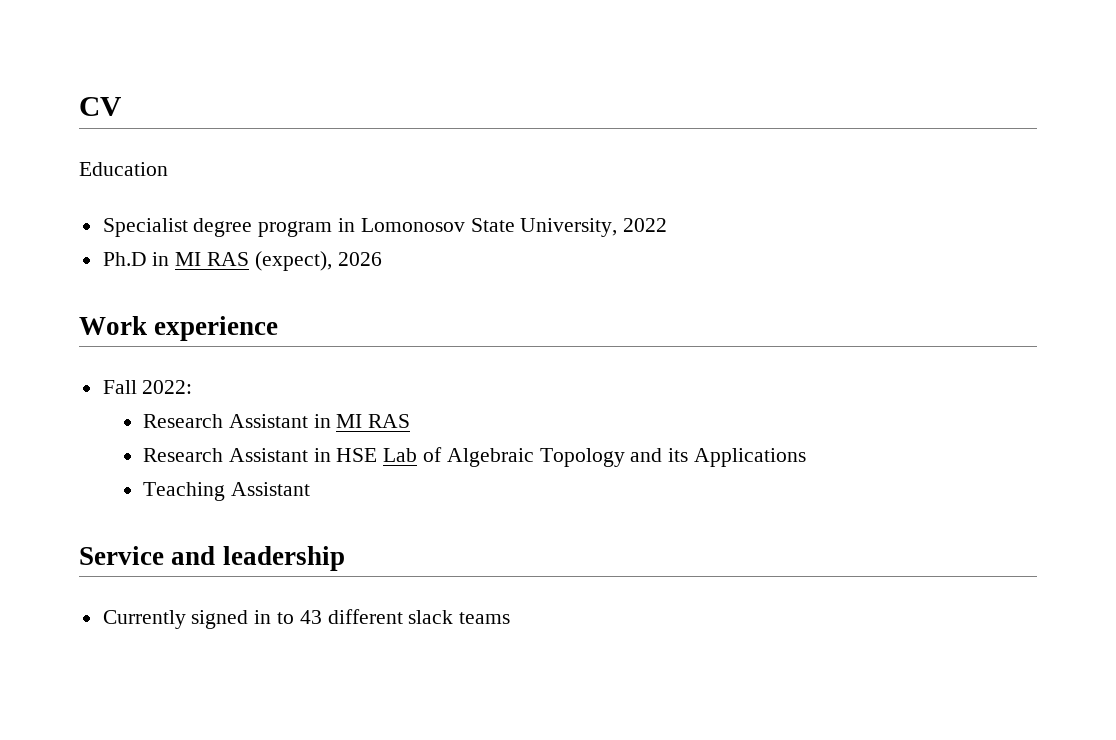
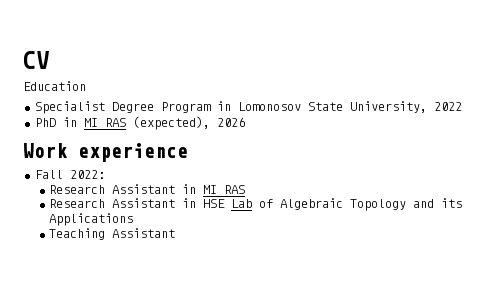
- Specialist degree program in Lomonosov State University, 2022
+ Specialist Degree Program in Lomonosov State University, 2022
- Ph.D in MI RAS (expect), 2026
+ PhD in MI RAS (expected), 2026
- Service and leadership
- Currently signed in to 43 different slack teams

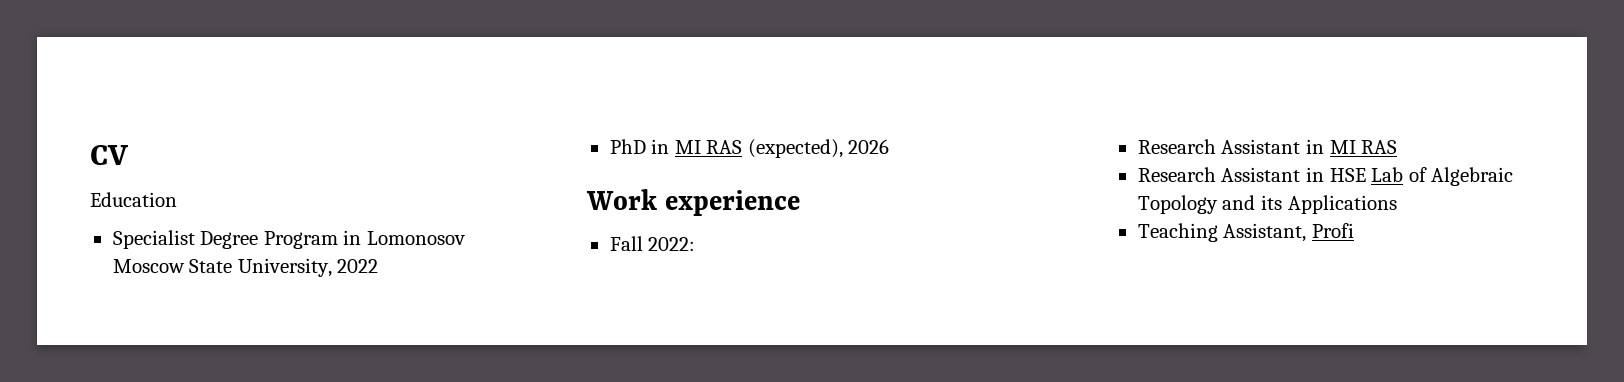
- Specialist Degree Program in Lomonosov State University, 2022
+ Specialist Degree Program in Lomonosov Moscow State University, 2022
- Teaching Assistant
+ Teaching Assistant, Profi

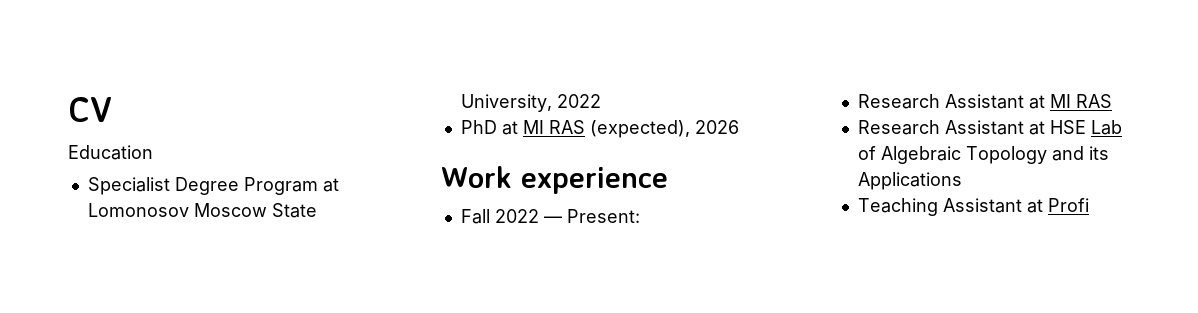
- Specialist Degree Program in Lomonosov Moscow State University, 2022
+ Specialist Degree Program at Lomonosov Moscow State University, 2022
- PhD in MI RAS (expected), 2026
+ PhD at MI RAS (expected), 2026
- Fall 2022:
- Research Assistant in MI RAS
+ Fall 2022 — Present:
+ Research Assistant at MI RAS
- Research Assistant in HSE Lab of Algebraic Topology and its Applications
+ Research Assistant at HSE Lab of Algebraic Topology and its Applications
- Teaching Assistant, Profi
+ Teaching Assistant at Profi

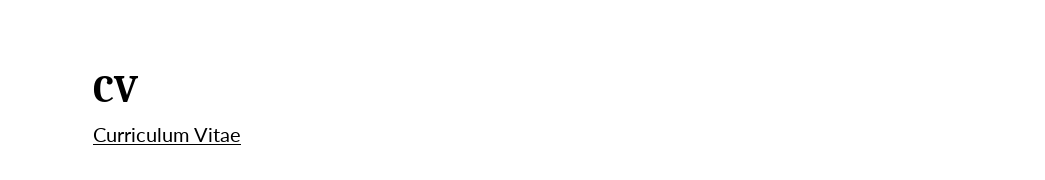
- Education
- Specialist Degree Program at Lomonosov Moscow State University, 2022
- PhD at MI RAS (expected), 2026
- Work experience
- Fall 2022 — Present:
- Research Assistant at MI RAS
- Research Assistant at HSE Lab of Algebraic Topology and its Applications
- Teaching Assistant at Profi
+ Curriculum Vitae

